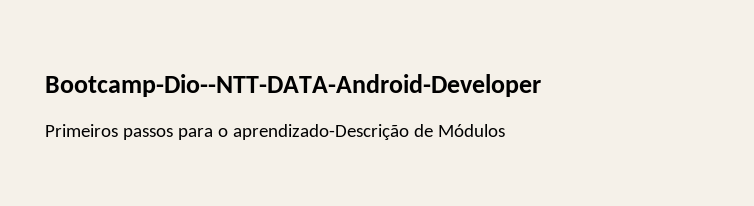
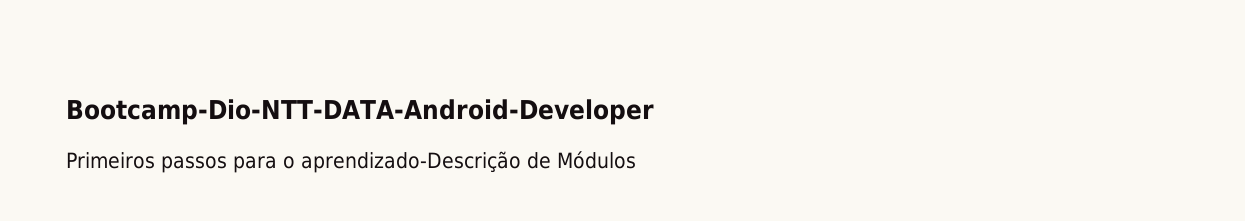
- Bootcamp-Dio--NTT-DATA-Android-Developer
+ Bootcamp-Dio-NTT-DATA-Android-Developer

